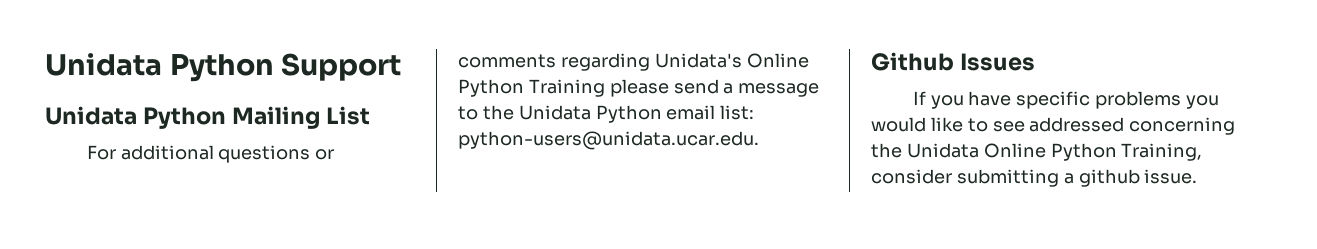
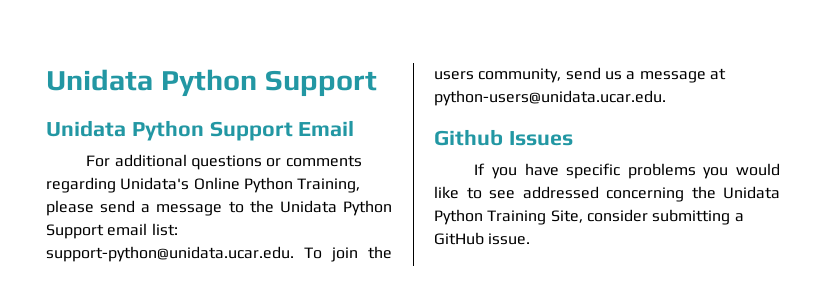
- Unidata Python Mailing List
+ Unidata Python Support Email
- For additional questions or comments regarding Unidata's Online Python Training please send a message to the Unidata Python email list: python-users@unidata.ucar.edu.
+ For additional questions or comments regarding Unidata's Online Python Training, please send a message to the Unidata Python Support email list: support-python@unidata.ucar.edu. To join the users community, send us a message at python-users@unidata.ucar.edu.
- If you have specific problems you would like to see addressed concerning the Unidata Online Python Training, consider submitting a github issue.
+ If you have specific problems you would like to see addressed concerning the Unidata Python Training Site, consider submitting a GitHub issue.

